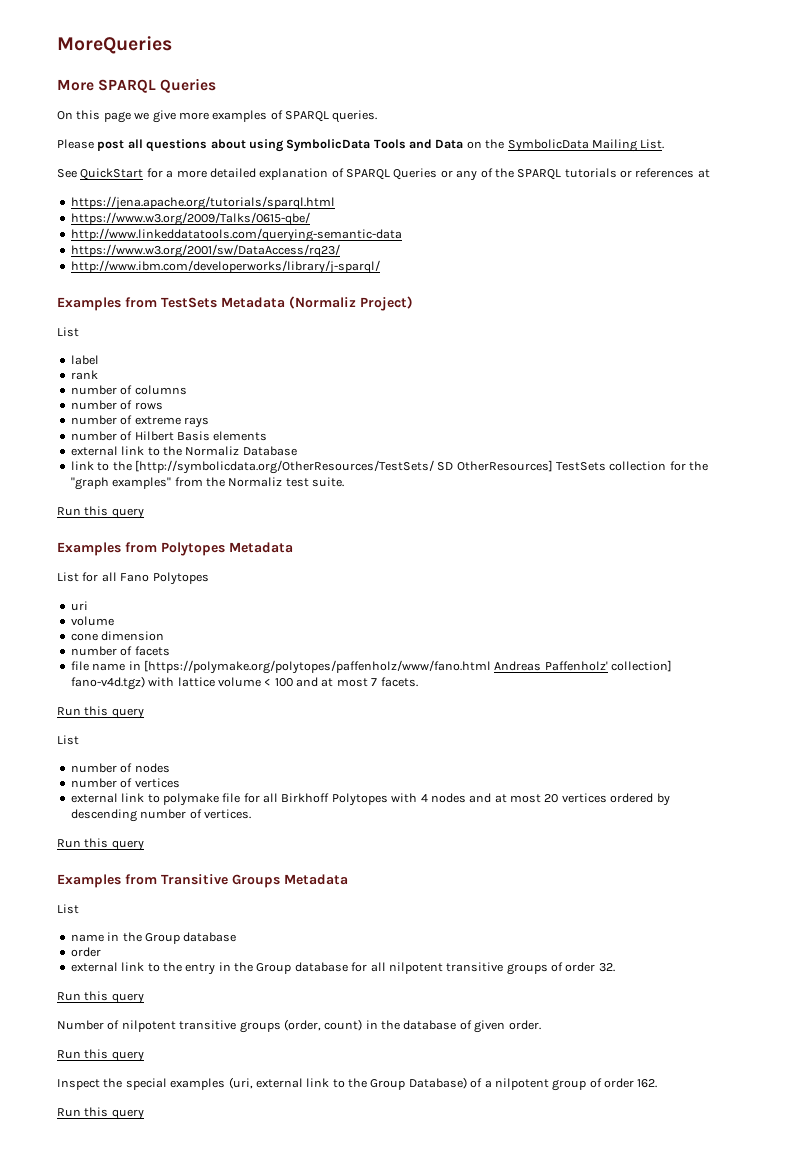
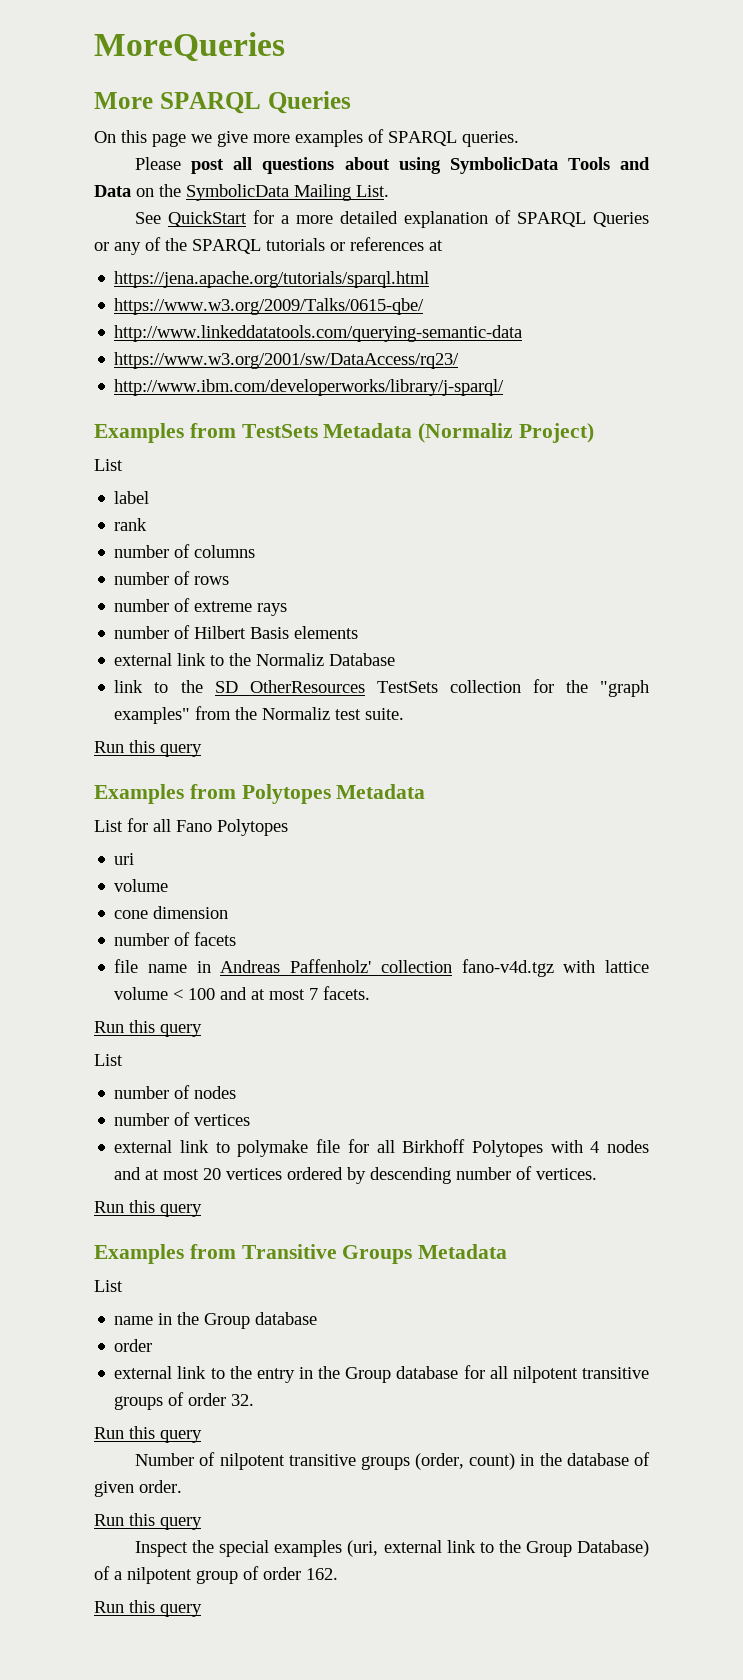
- link to the [http://symbolicdata.org/OtherResources/TestSets/ SD OtherResources] TestSets collection for the "graph examples" from the Normaliz test suite.
+ link to the SD OtherResources TestSets collection for the "graph examples" from the Normaliz test suite.
- file name in [https://polymake.org/polytopes/paffenholz/www/fano.html Andreas Paffenholz' collection] fano-v4d.tgz) with lattice volume < 100 and at most 7 facets.
+ file name in Andreas Paffenholz' collection fano-v4d.tgz with lattice volume < 100 and at most 7 facets.

